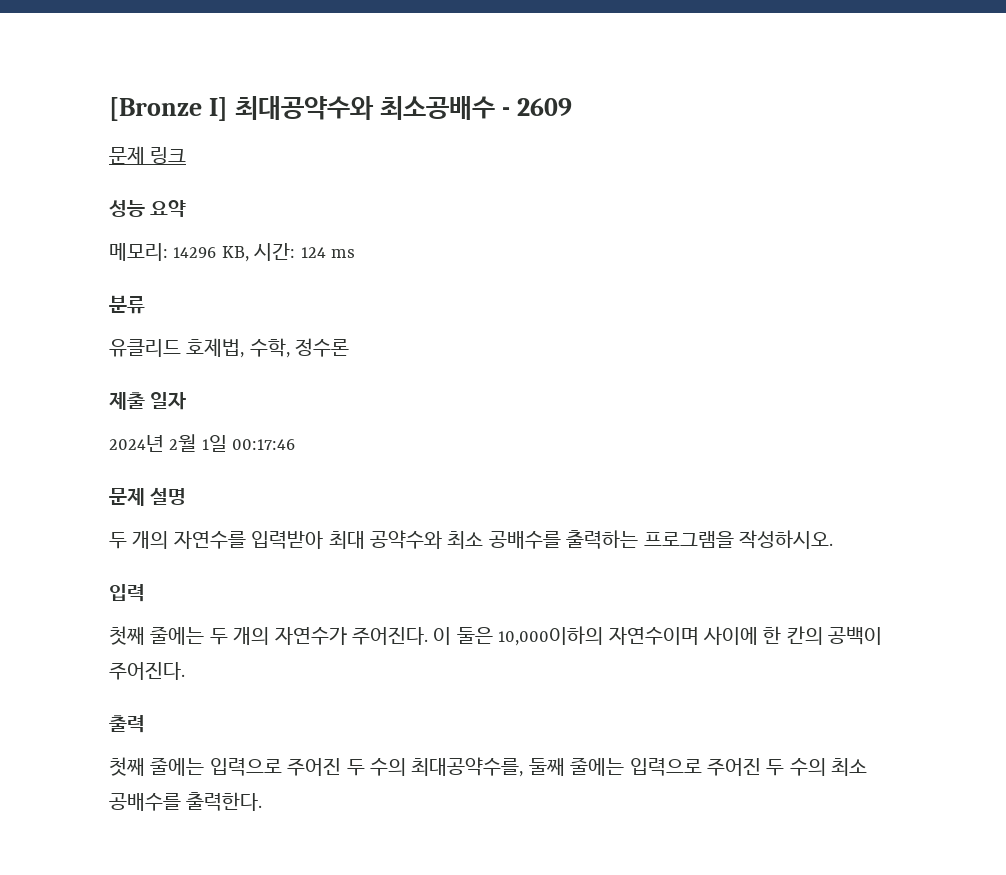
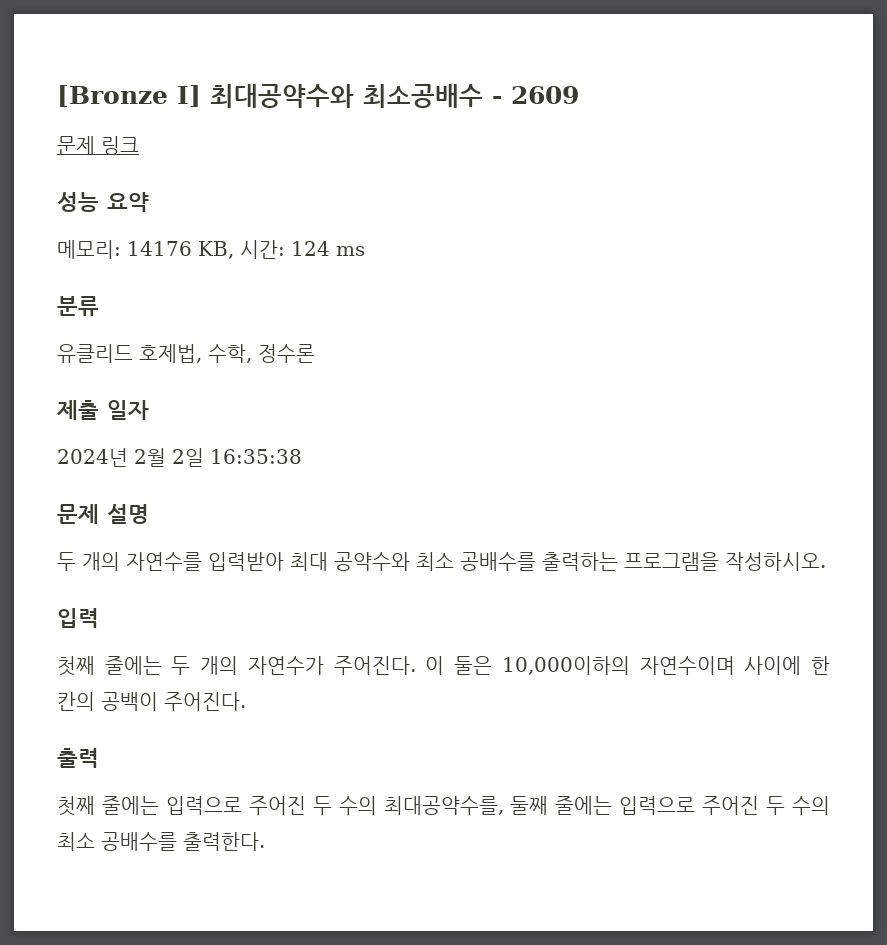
- 메모리: 14296 KB, 시간: 124 ms
+ 메모리: 14176 KB, 시간: 124 ms
- 2024년 2월 1일 00:17:46
+ 2024년 2월 2일 16:35:38

